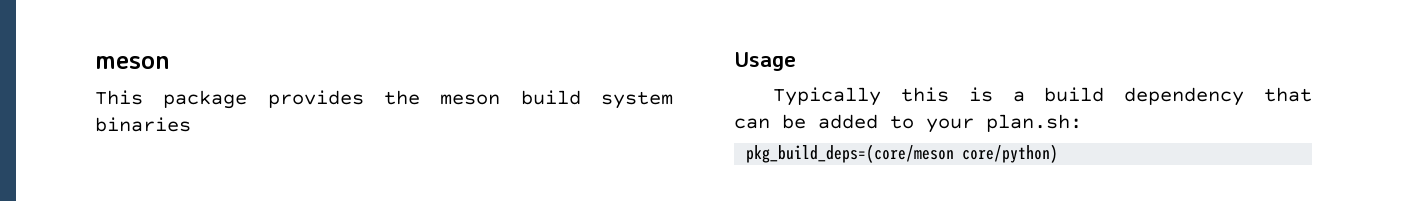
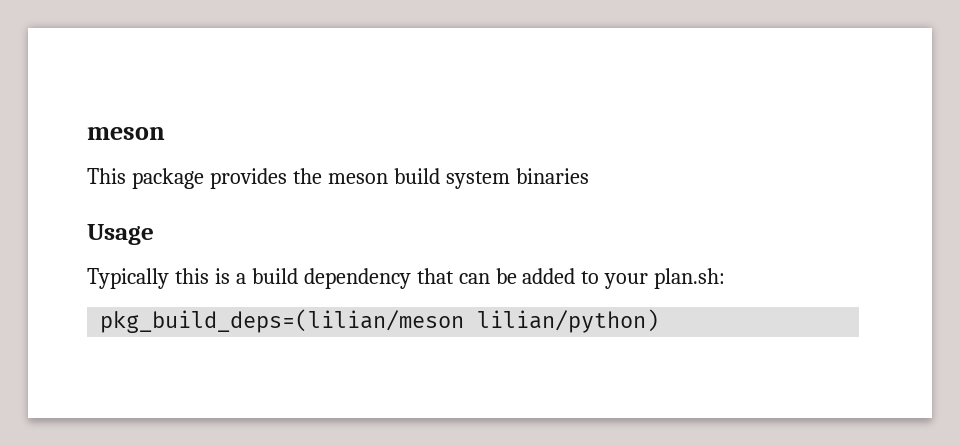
- pkg_build_deps=(core/meson core/python)
+ pkg_build_deps=(lilian/meson lilian/python)

